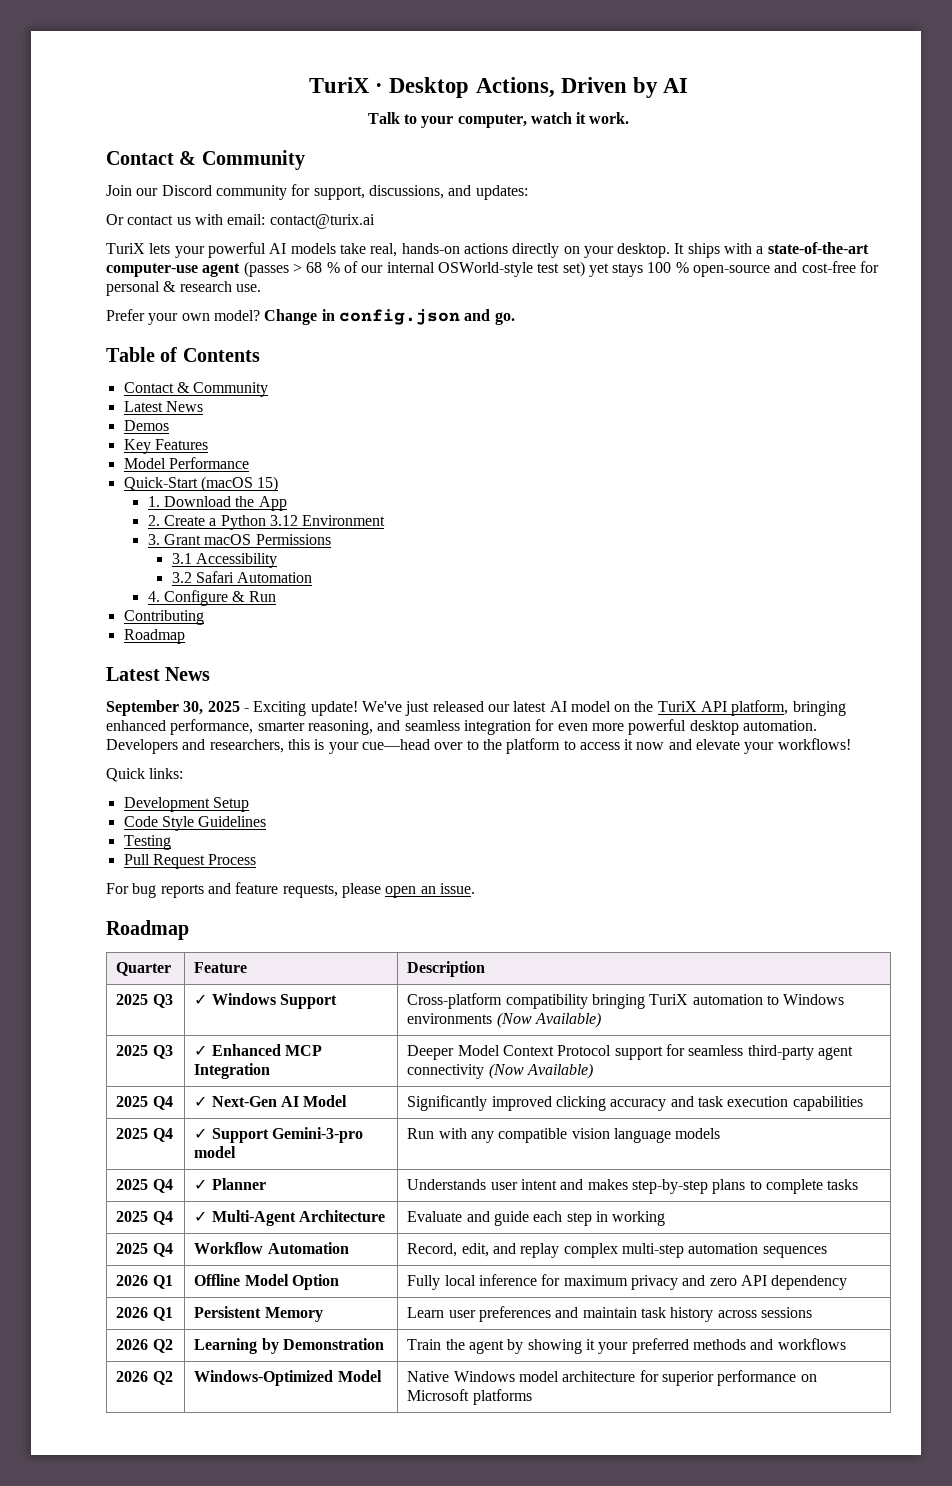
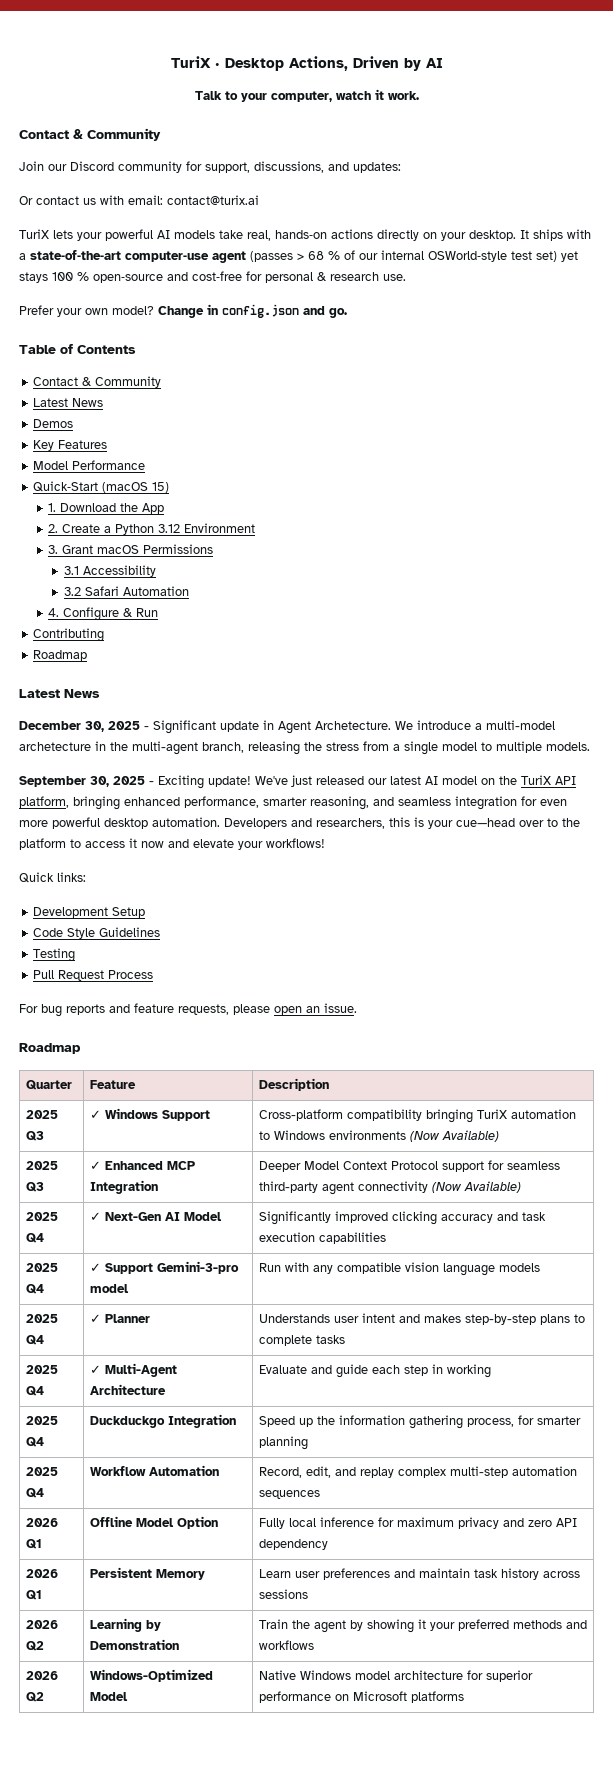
+ December 30, 2025 - Significant update in Agent Archetecture. We introduce a multi-model archetecture in the multi-agent branch, releasing the stress from a single model to multiple models.
+ 2025 Q4 | Duckduckgo Integration | Speed up the information gathering process, for smarter planning

